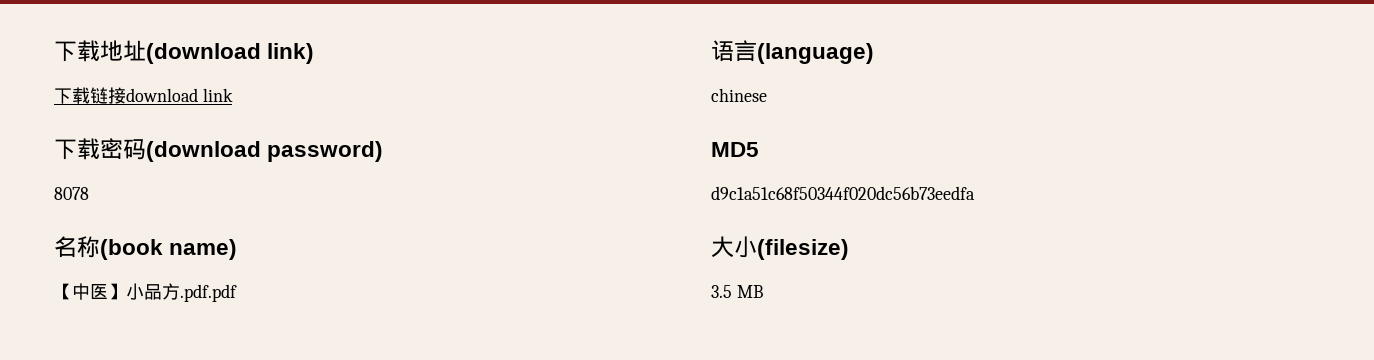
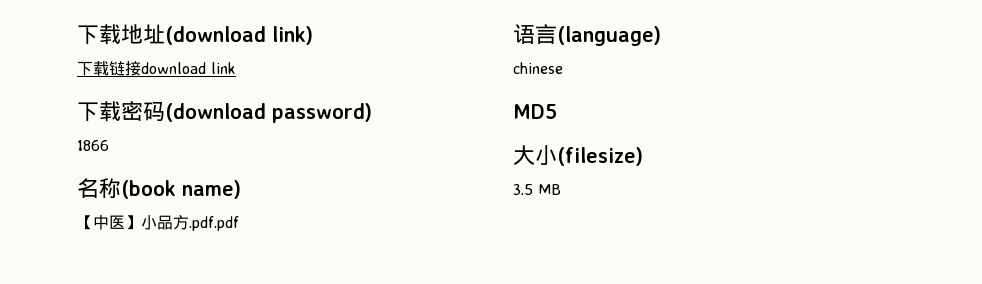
- 8078
+ 1866
- d9c1a51c68f50344f020dc56b73eedfa

